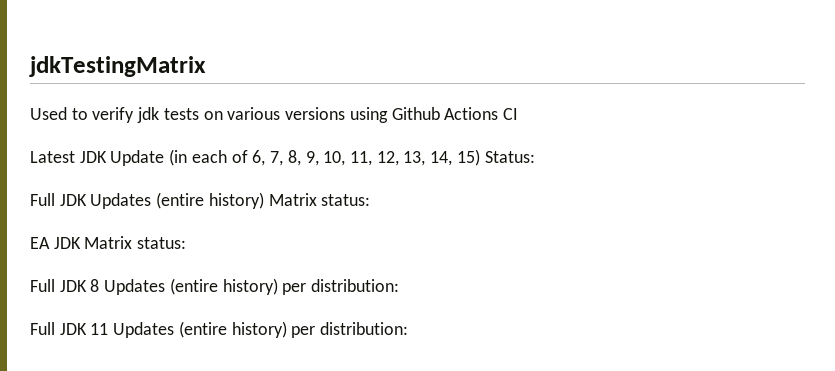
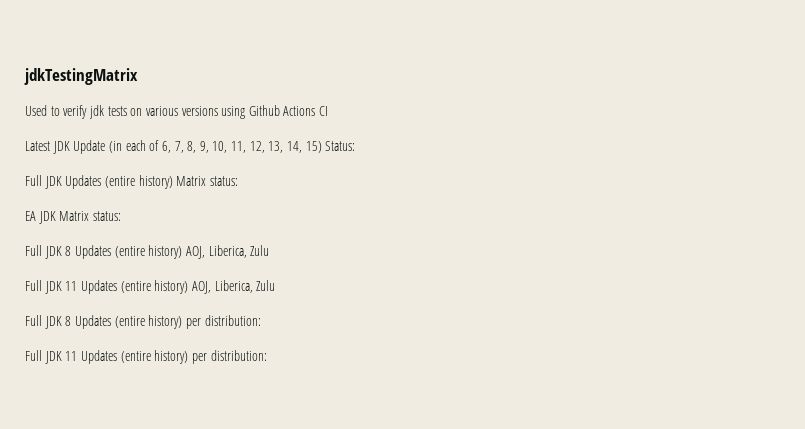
+ Full JDK 8 Updates (entire history) AOJ, Liberica, Zulu
+ Full JDK 11 Updates (entire history) AOJ, Liberica, Zulu

